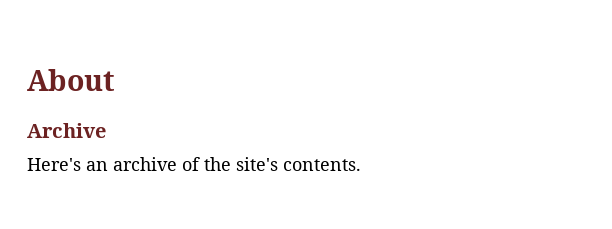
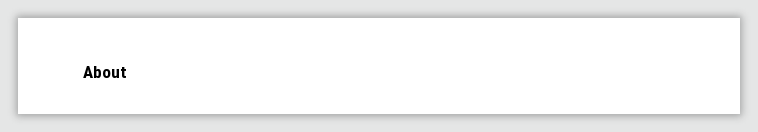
- Archive
- Here's an archive of the site's contents.

